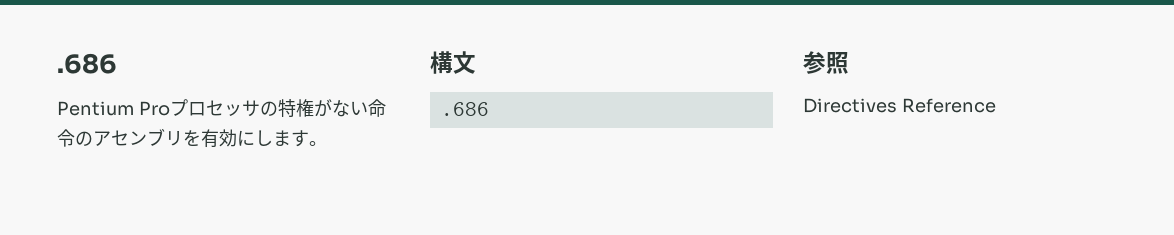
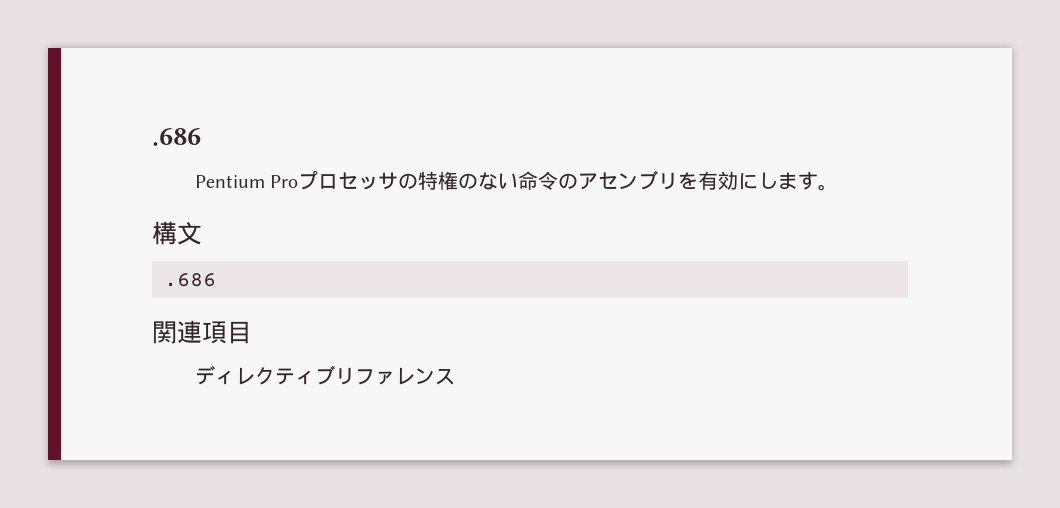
- Pentium Proプロセッサの特権がない命令のアセンブリを有効にします。
+ Pentium Proプロセッサの特権のない命令のアセンブリを有効にします。
- 参照
- Directives Reference
+ 関連項目
+ ディレクティブリファレンス

